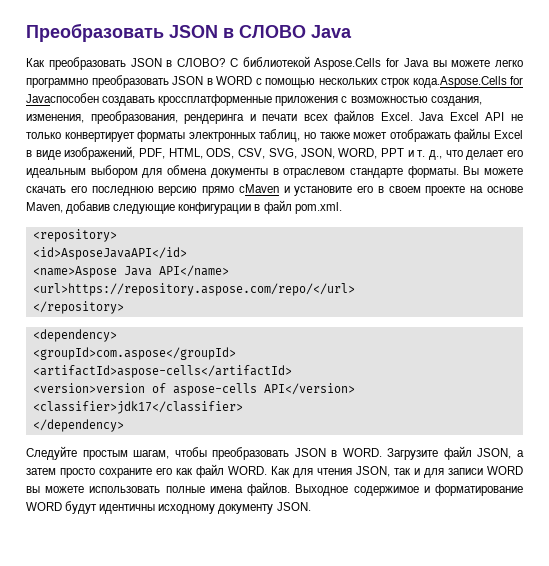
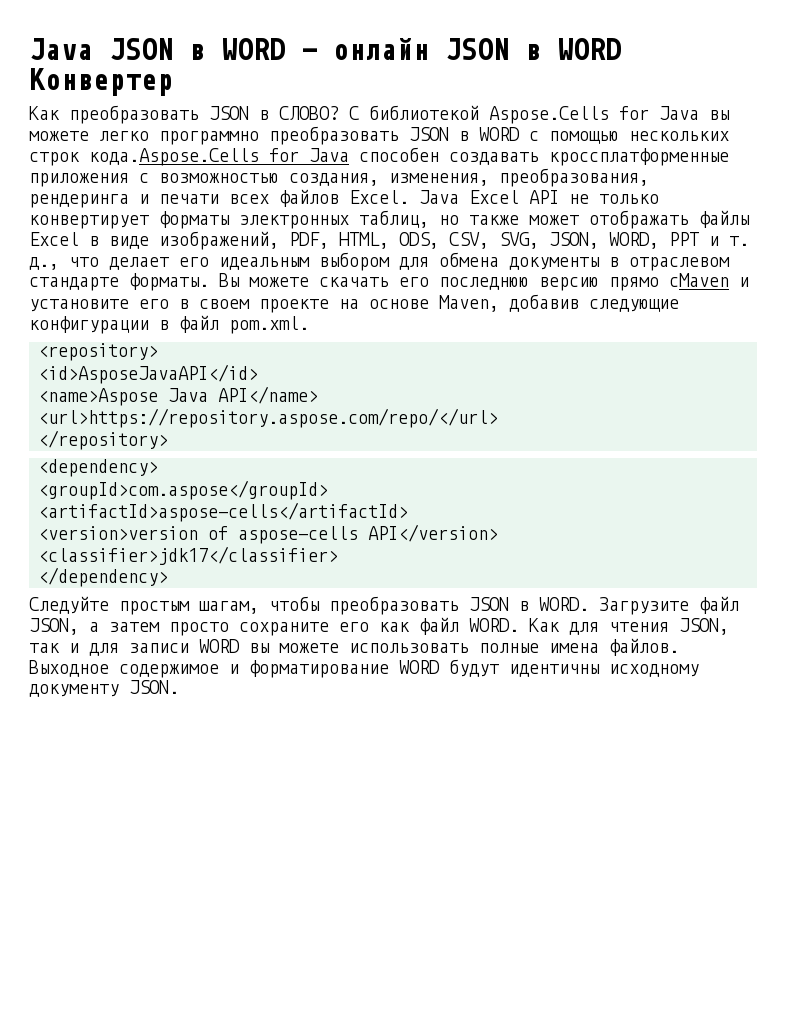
- Преобразовать JSON в СЛОВО Java
+ Java JSON в WORD - онлайн JSON в WORD Конвертер
- С библиотекой Aspose.Cells for Java вы можете легко программно преобразовать JSON в WORD с помощью нескольких строк кода.Aspose.Cells for Javaспособен создавать кроссплатформенные приложения с возможностью создания, изменения, преобразования, рендеринга и печати всех файлов Excel.
+ С библиотекой Aspose.Cells for Java вы можете легко программно преобразовать JSON в WORD с помощью нескольких строк кода.Aspose.Cells for Java способен создавать кроссплатформенные приложения с возможностью создания, изменения, преобразования, рендеринга и печати всех файлов Excel.

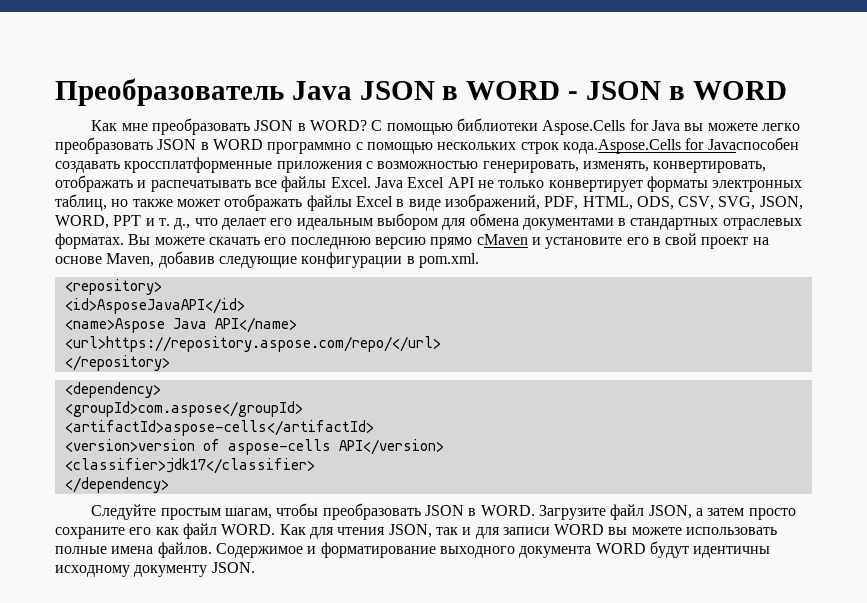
- Java JSON в WORD - онлайн JSON в WORD Конвертер
- Как преобразовать JSON в СЛОВО? С библиотекой Aspose.Cells for Java вы можете легко программно преобразовать JSON в WORD с помощью нескольких строк кода.Aspose.Cells for Java способен создавать кроссплатформенные приложения с возможностью создания, изменения, преобразования, рендеринга и печати всех файлов Excel.
+ Преобразователь Java JSON в WORD - JSON в WORD
+ Как мне преобразовать JSON в WORD? С помощью библиотеки Aspose.Cells for Java вы можете легко преобразовать JSON в WORD программно с помощью нескольких строк кода.Aspose.Cells for Javaспособен создавать кроссплатформенные приложения с возможностью генерировать, изменять, конвертировать, отображать и распечатывать все файлы Excel.
- Java Excel API не только конвертирует форматы электронных таблиц, но также может отображать файлы Excel в виде изображений, PDF, HTML, ODS, CSV, SVG, JSON, WORD, PPT и т. д., что делает его идеальным выбором для обмена документы в отраслевом стандарте форматы.
+ Java Excel API не только конвертирует форматы электронных таблиц, но также может отображать файлы Excel в виде изображений, PDF, HTML, ODS, CSV, SVG, JSON, WORD, PPT и т. д., что делает его идеальным выбором для обмена документами в стандартных отраслевых форматах.
- Вы можете скачать его последнюю версию прямо сMaven и установите его в своем проекте на основе Maven, добавив следующие конфигурации в файл pom.xml.
+ Вы можете скачать его последнюю версию прямо сMaven и установите его в свой проект на основе Maven, добавив следующие конфигурации в pom.xml.
- Выходное содержимое и форматирование WORD будут идентичны исходному документу JSON.
+ Содержимое и форматирование выходного документа WORD будут идентичны исходному документу JSON.

